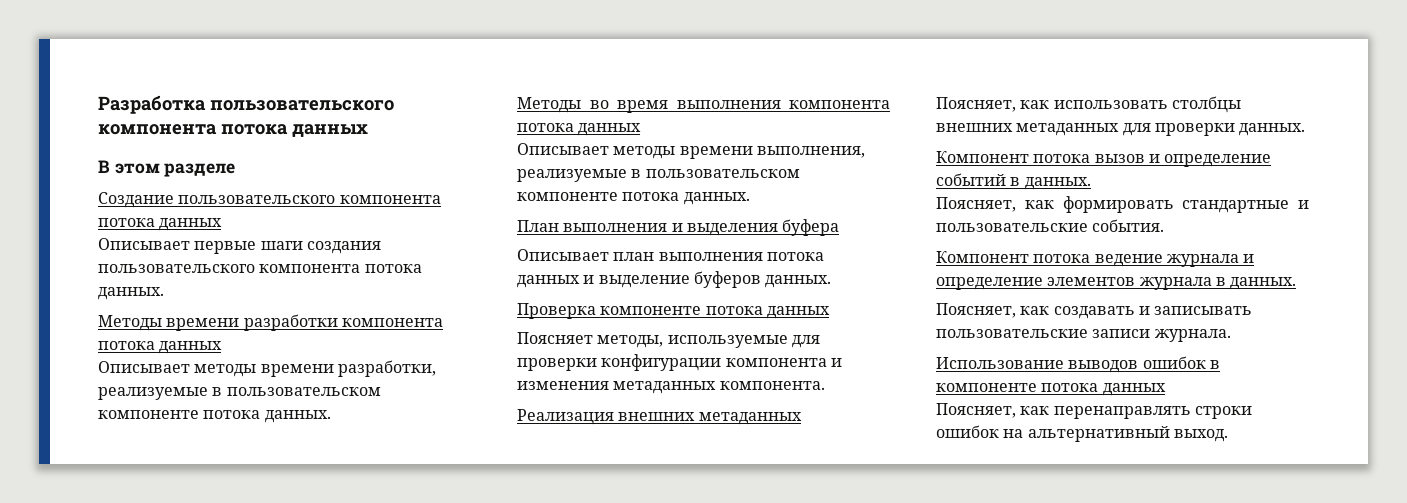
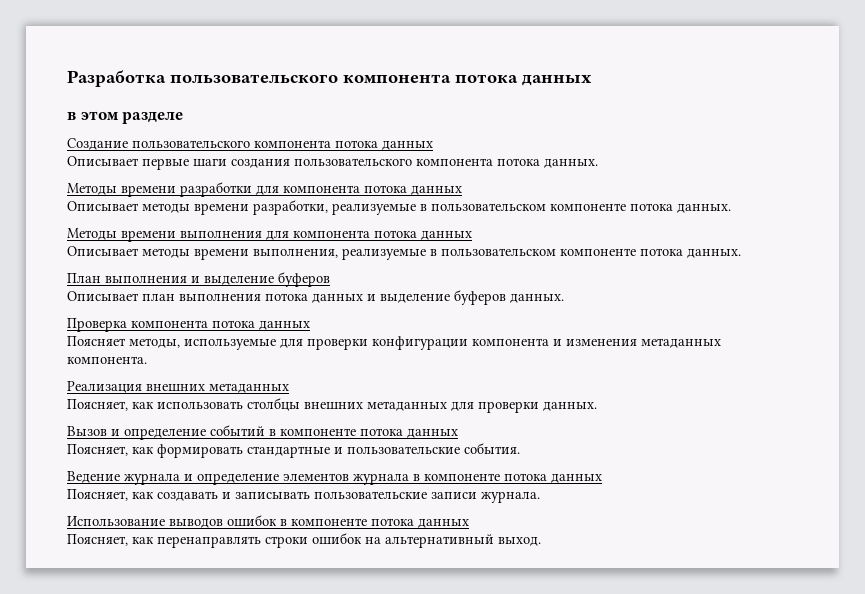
- В этом разделе
+ в этом разделе
- Методы времени разработки компонента потока данных
+ Методы времени разработки для компонента потока данных
- Методы во время выполнения компонента потока данных
+ Методы времени выполнения для компонента потока данных
- План выполнения и выделения буфера
+ План выполнения и выделение буферов
- Проверка компоненте потока данных
+ Проверка компонента потока данных
- Компонент потока вызов и определение событий в данных.
+ Вызов и определение событий в компоненте потока данных
- Компонент потока ведение журнала и определение элементов журнала в данных.
+ Ведение журнала и определение элементов журнала в компоненте потока данных

